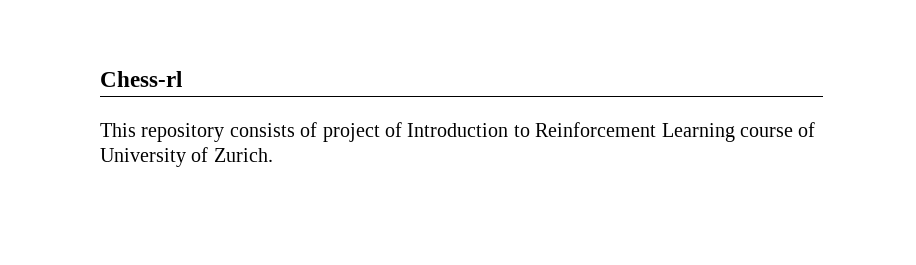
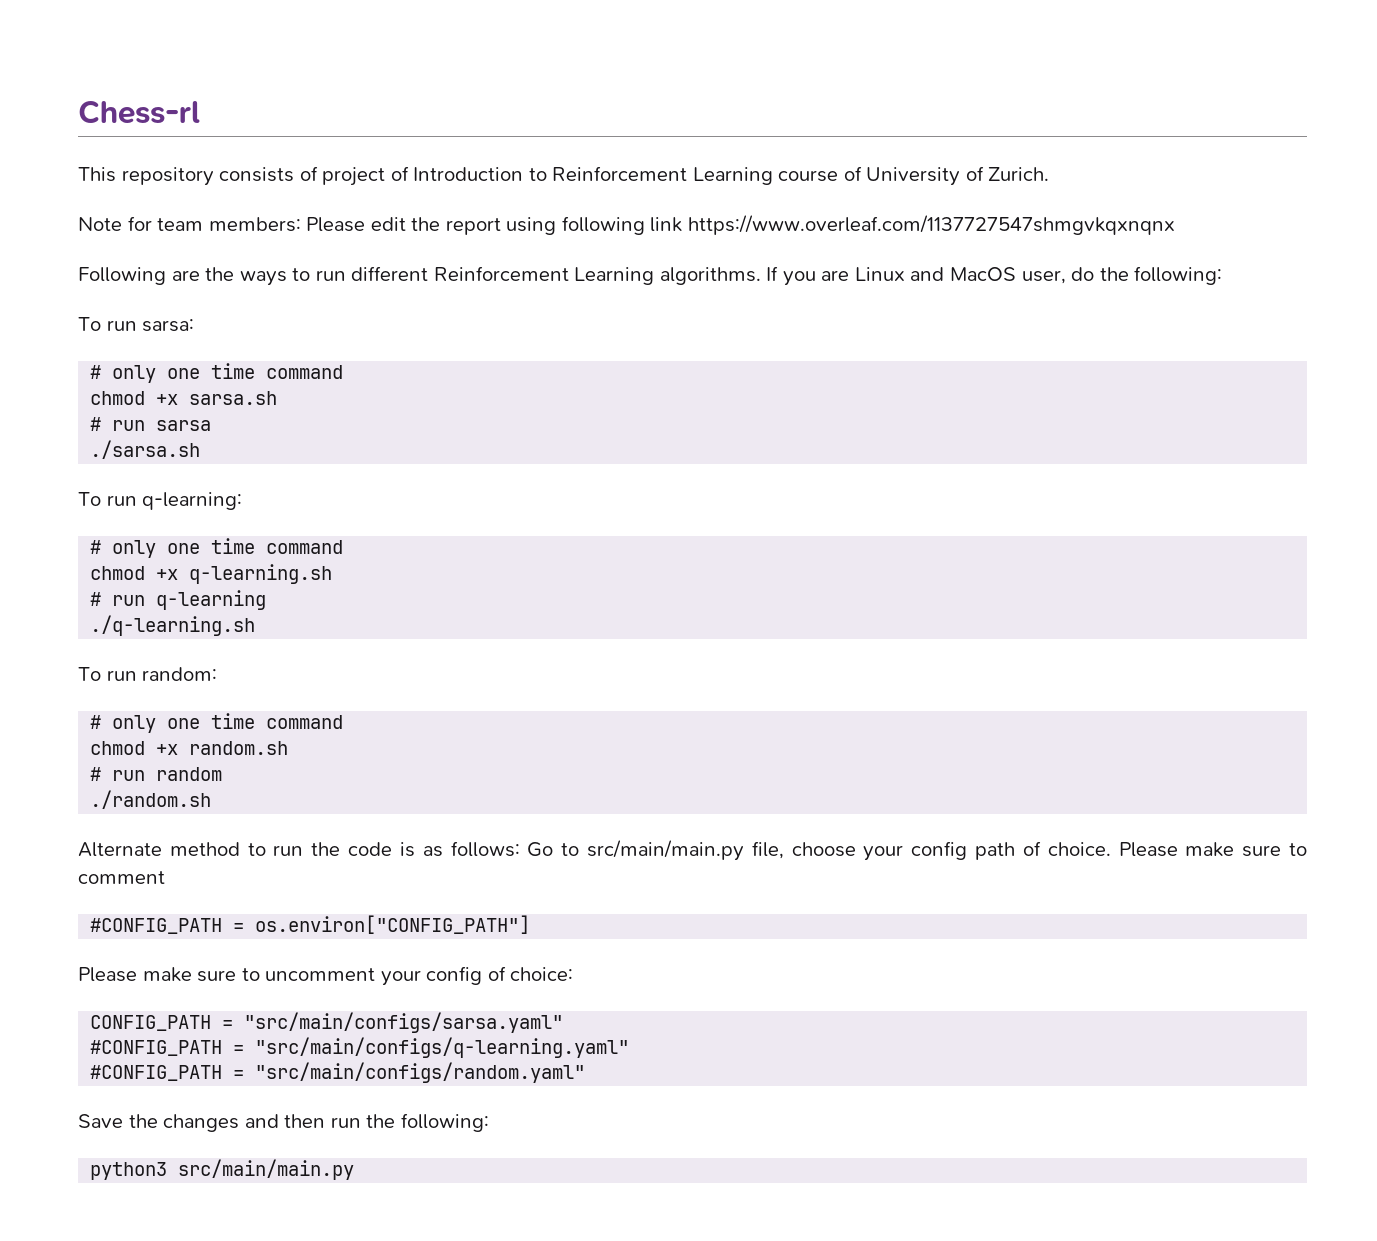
+ Note for team members: Please edit the report using following link https://www.overleaf.com/1137727547shmgvkqxnqnx
+ Following are the ways to run different Reinforcement Learning algorithms. If you are Linux and MacOS user, do the following:
+ To run sarsa:
+ # only one time command
+ chmod +x sarsa.sh
+ # run sarsa
+ ./sarsa.sh
+ To run q-learning:
+ # only one time command
+ chmod +x q-learning.sh
+ # run q-learning
+ ./q-learning.sh
+ To run random:
+ # only one time command
+ chmod +x random.sh
+ # run random
+ ./random.sh
+ Alternate method to run the code is as follows: Go to src/main/main.py file, choose your config path of choice. Please make sure to comment
+ #CONFIG_PATH = os.environ["CONFIG_PATH"]
+ Please make sure to uncomment your config of choice:
+ CONFIG_PATH = "src/main/configs/sarsa.yaml"
+ #CONFIG_PATH = "src/main/configs/q-learning.yaml"
+ #CONFIG_PATH = "src/main/configs/random.yaml"
+ Save the changes and then run the following:
+ python3 src/main/main.py

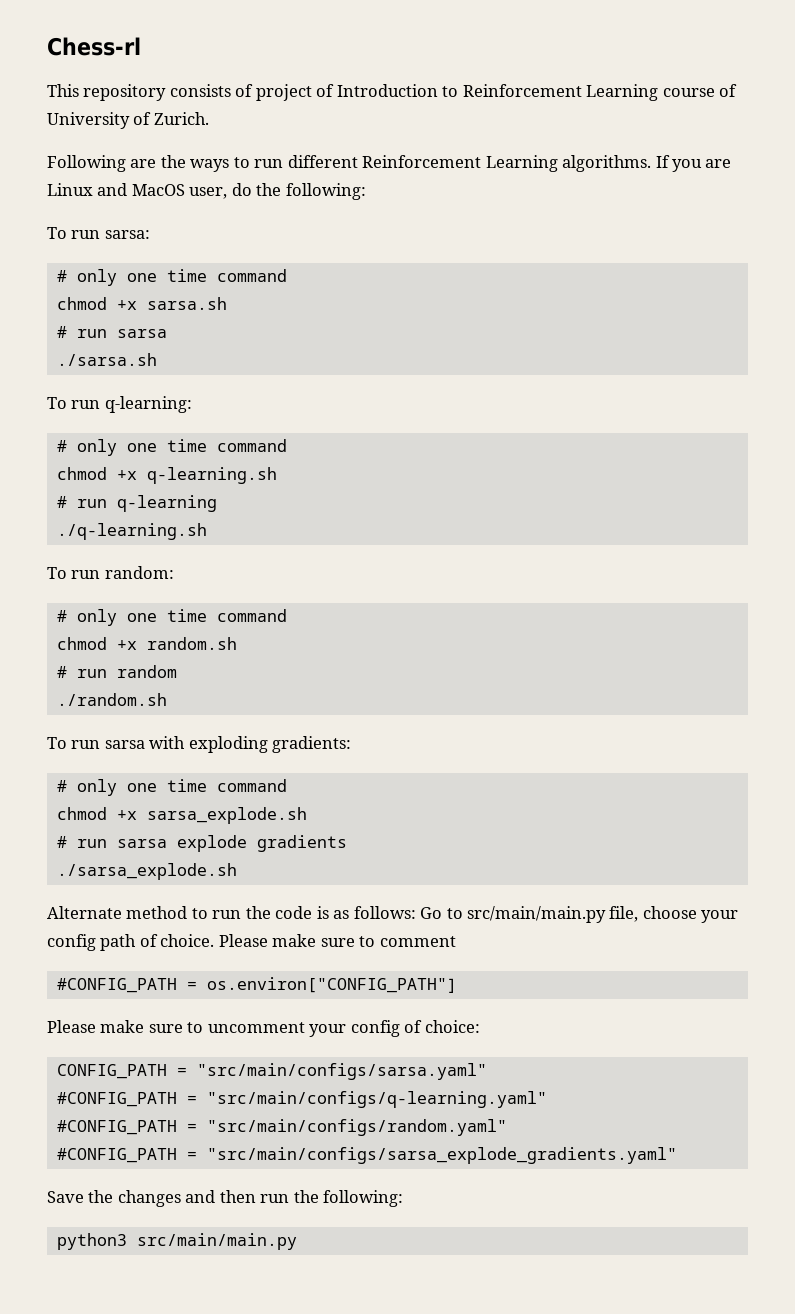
- Note for team members: Please edit the report using following link https://www.overleaf.com/1137727547shmgvkqxnqnx
+ To run sarsa with exploding gradients:
+ # only one time command
+ chmod +x sarsa_explode.sh
+ # run sarsa explode gradients
+ ./sarsa_explode.sh
+ #CONFIG_PATH = "src/main/configs/sarsa_explode_gradients.yaml"

